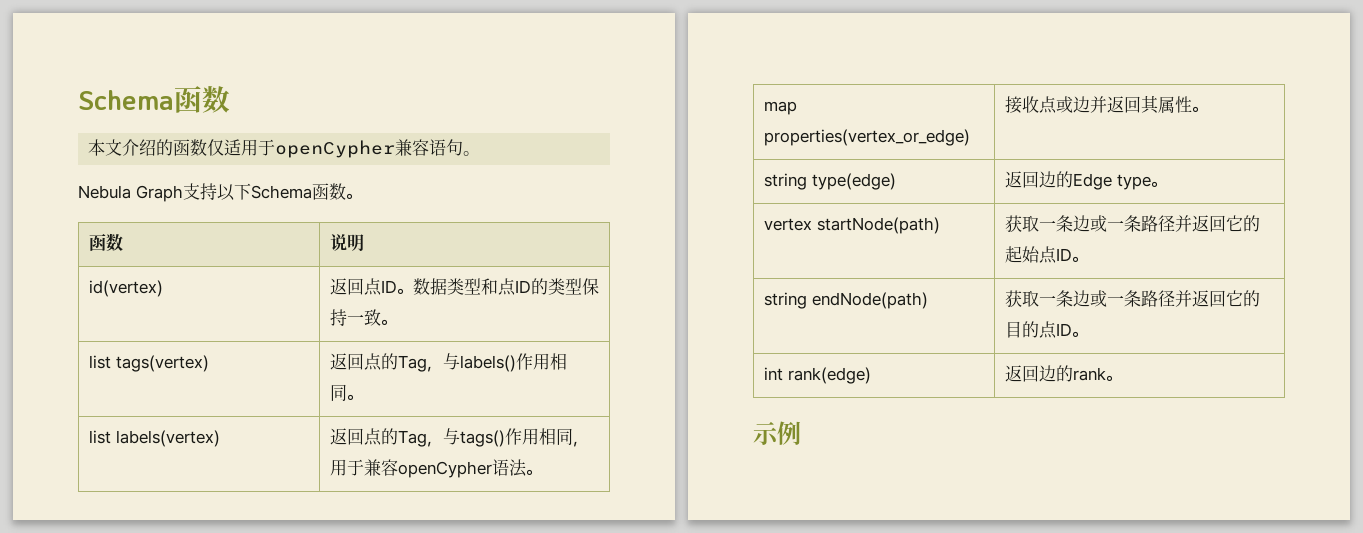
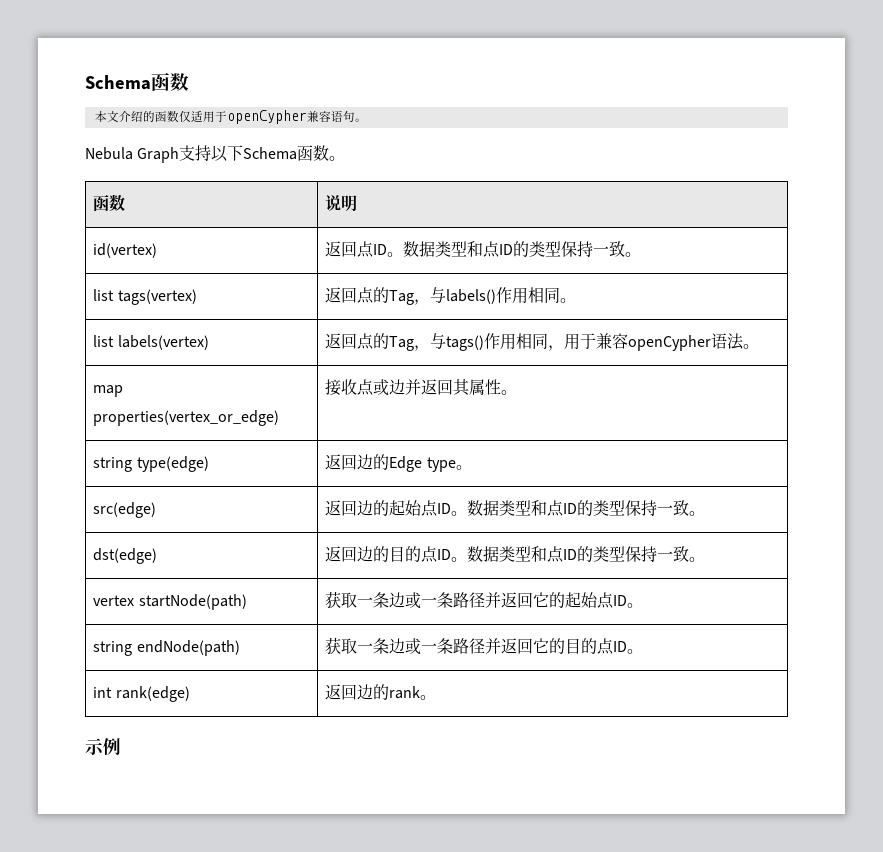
+ src(edge) | 返回边的起始点ID。数据类型和点ID的类型保持一致。
+ dst(edge) | 返回边的目的点ID。数据类型和点ID的类型保持一致。

